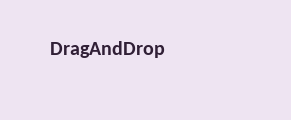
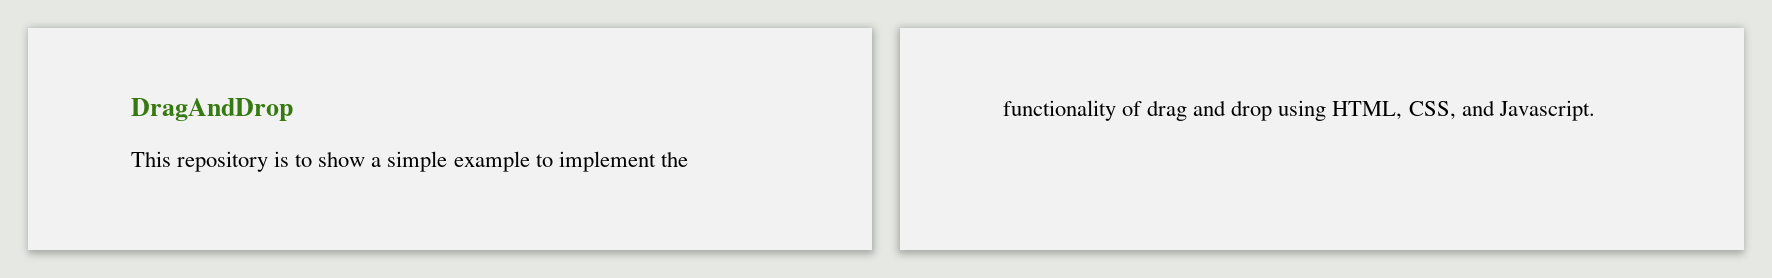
+ This repository is to show a simple example to implement the functionality of drag and drop using HTML, CSS, and Javascript.

